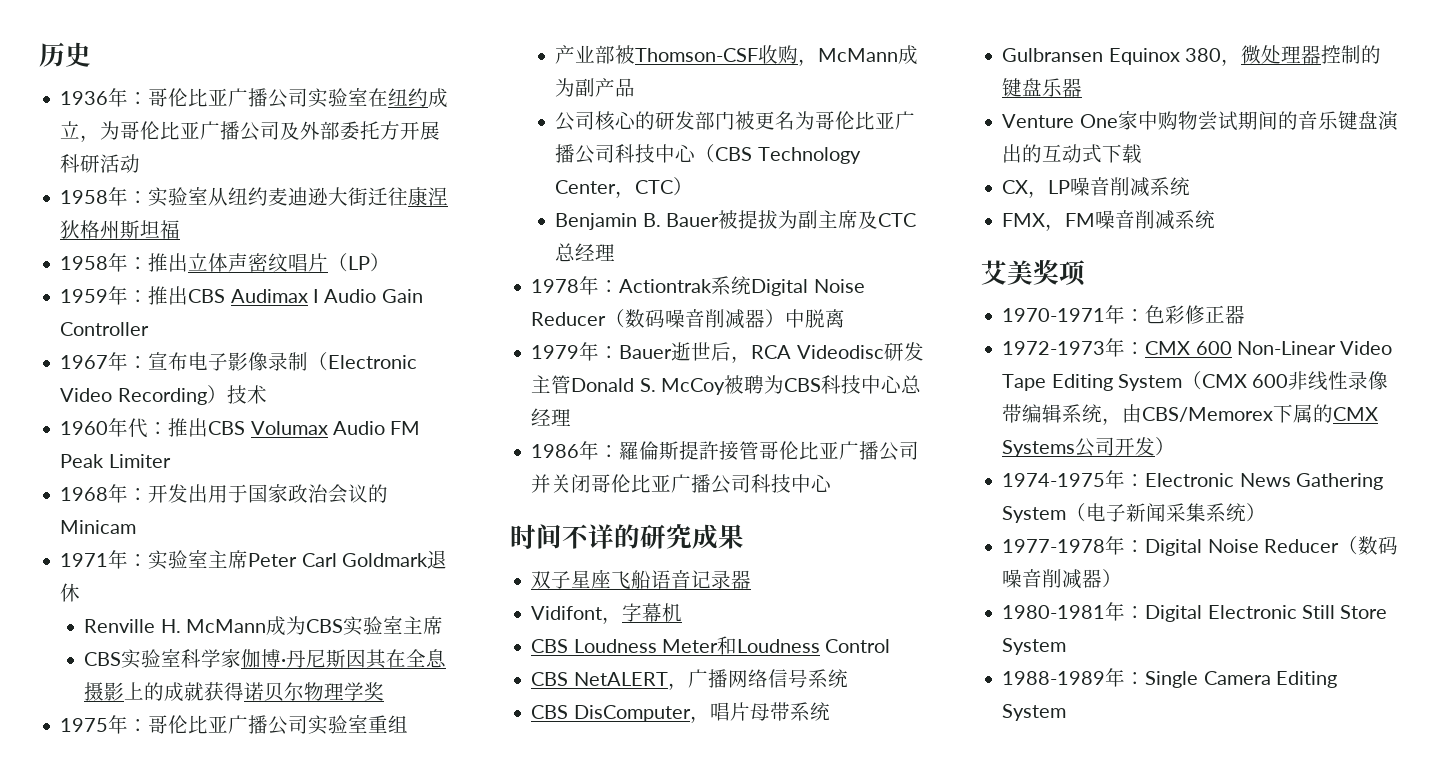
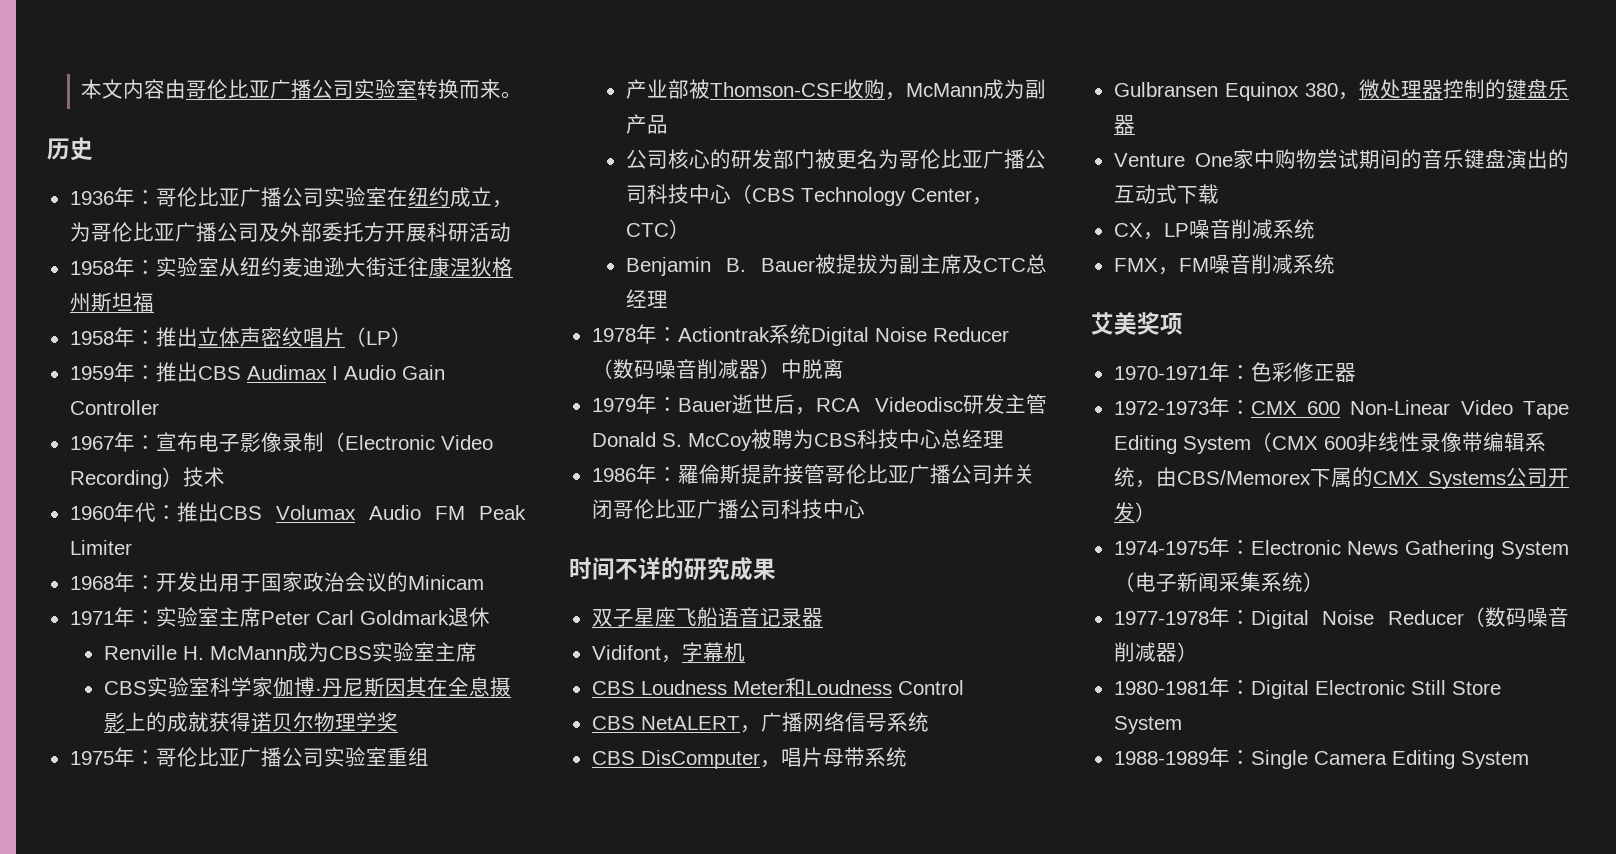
+ 本文内容由哥伦比亚广播公司实验室转换而来。

